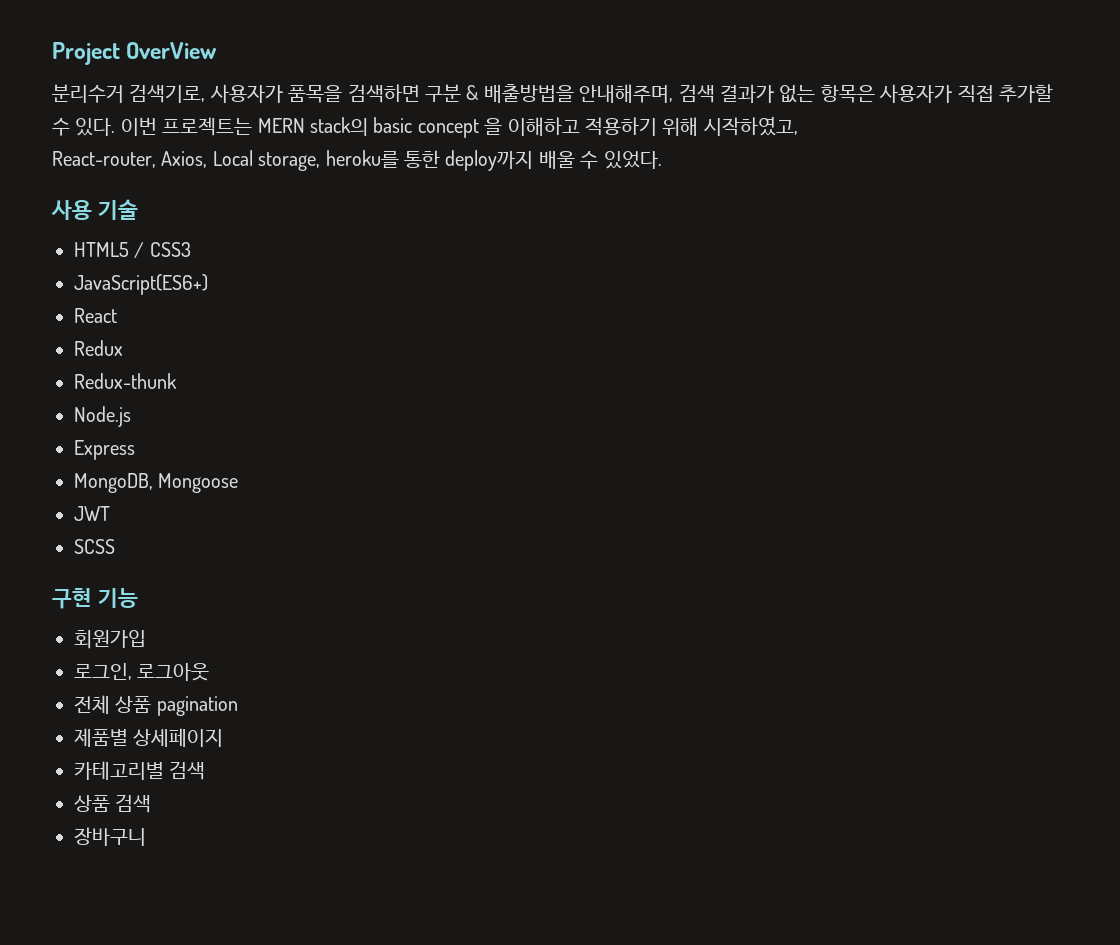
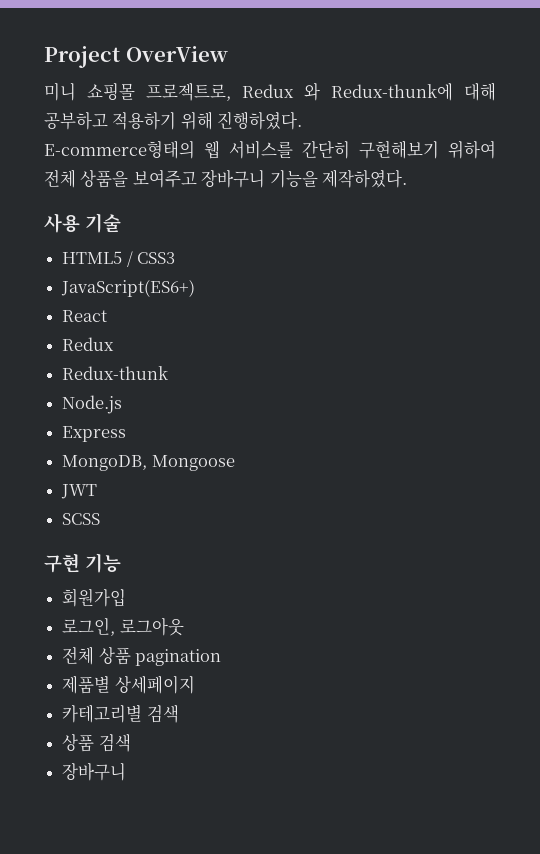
- 분리수거 검색기로, 사용자가 품목을 검색하면 구분 & 배출방법을 안내해주며, 검색 결과가 없는 항목은 사용자가 직접 추가할 수 있다. 이번 프로젝트는 MERN stack의 basic concept 을 이해하고 적용하기 위해 시작하였고,
- React-router, Axios, Local storage, heroku를 통한 deploy까지 배울 수 있었다.
+ 미니 쇼핑몰 프로젝트로, Redux 와 Redux-thunk에 대해 공부하고 적용하기 위해 진행하였다.
+ E-commerce형태의 웹 서비스를 간단히 구현해보기 위하여 전체 상품을 보여주고 장바구니 기능을 제작하였다.

